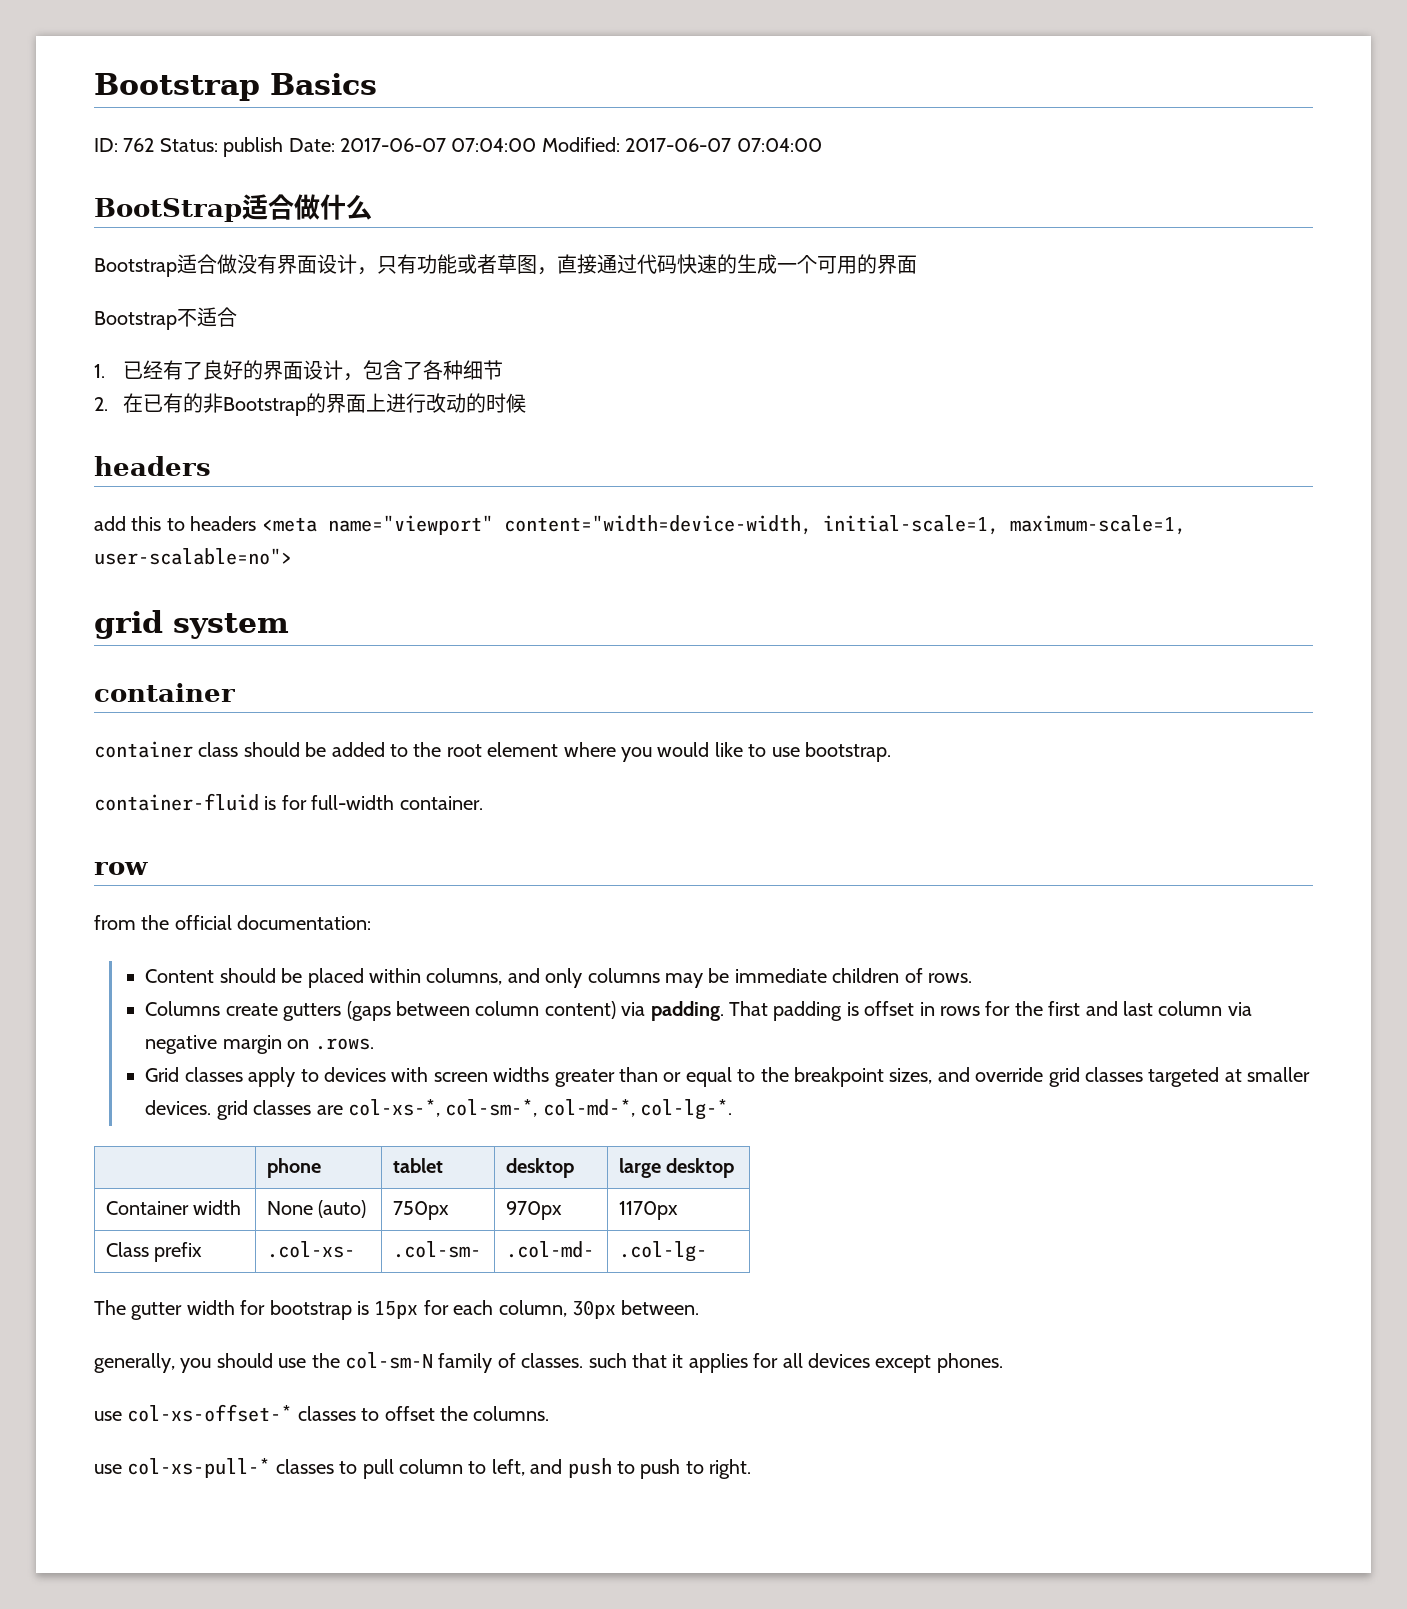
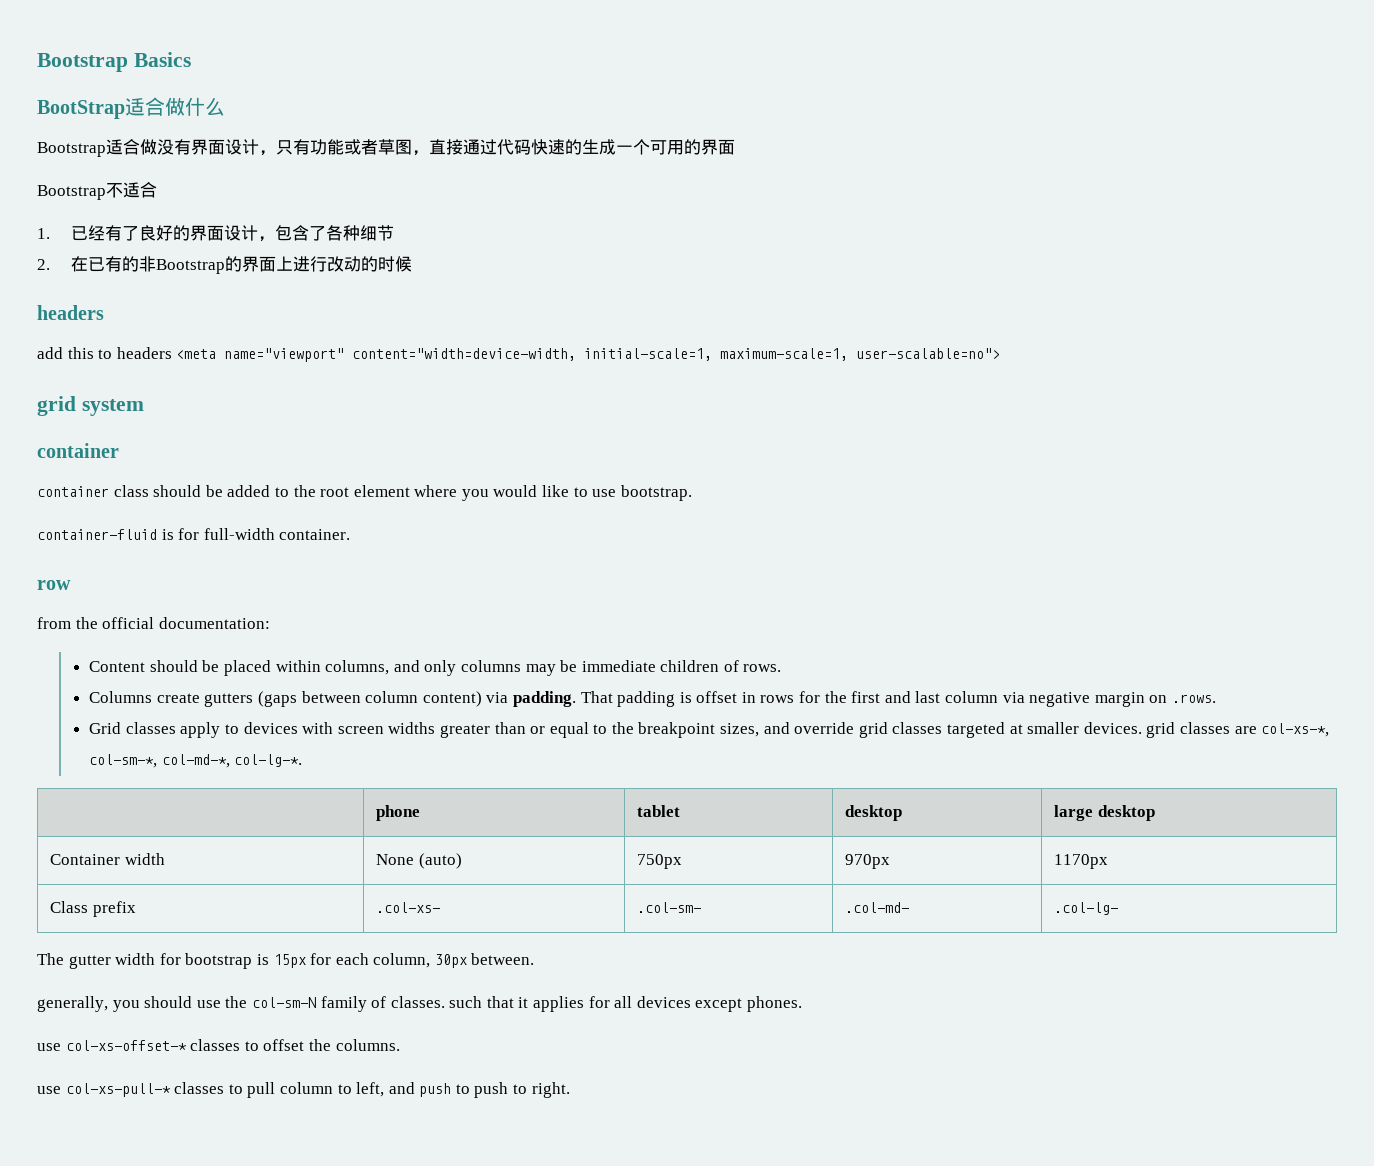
- ID: 762 Status: publish Date: 2017-06-07 07:04:00 Modified: 2017-06-07 07:04:00

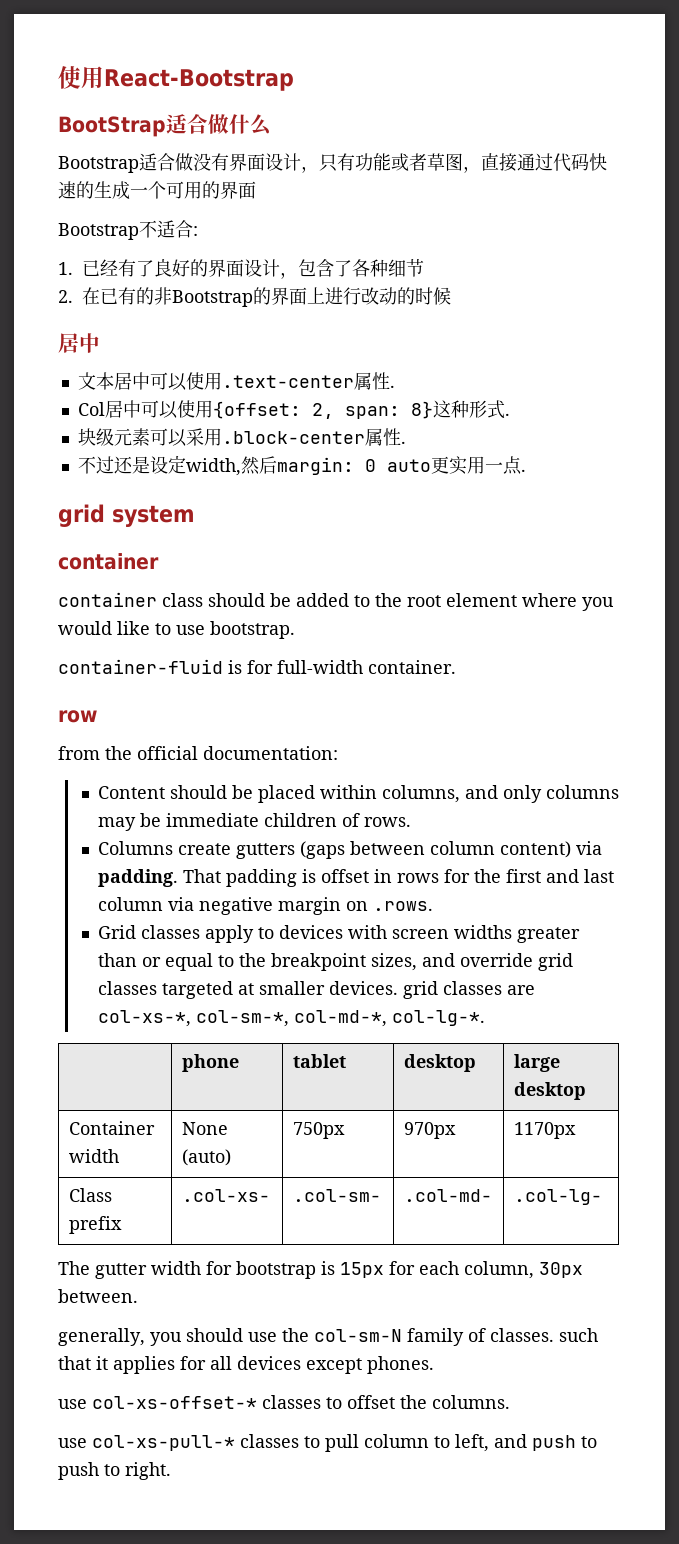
- Bootstrap Basics
+ 使用React-Bootstrap
- Bootstrap不适合
+ Bootstrap不适合:
  2.在已有的非Bootstrap的界面上进行改动的时候
- headers
- add this to headers <meta name="viewport" content="width=device-width, initial-scale=1, maximum-scale=1, user-scalable=no">
+ 居中
+ 文本居中可以使用.text-center属性.
+ Col居中可以使用{offset: 2, span: 8}这种形式.
+ 块级元素可以采用.block-center属性.
+ 不过还是设定width,然后margin: 0 auto更实用一点.

